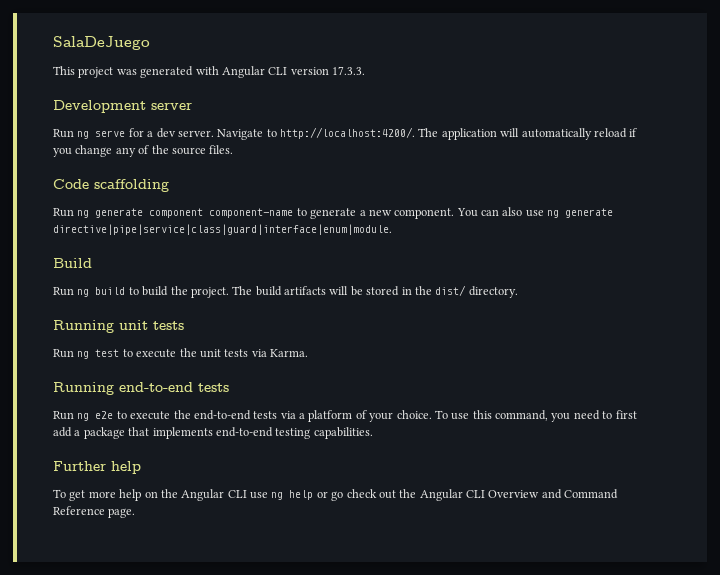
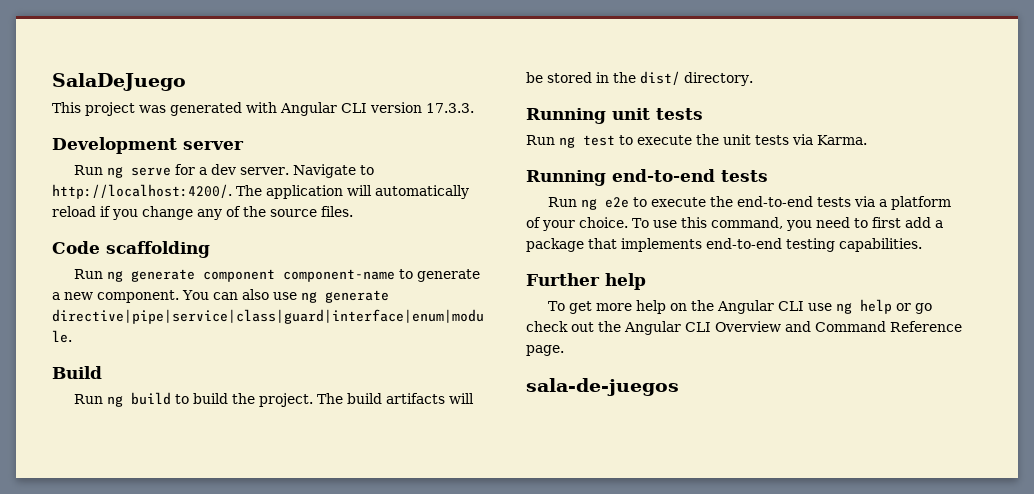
+ sala-de-juegos

